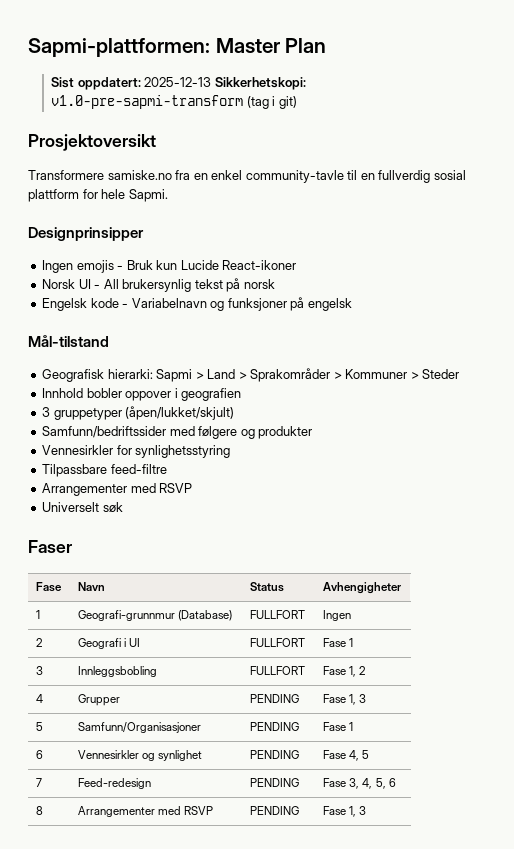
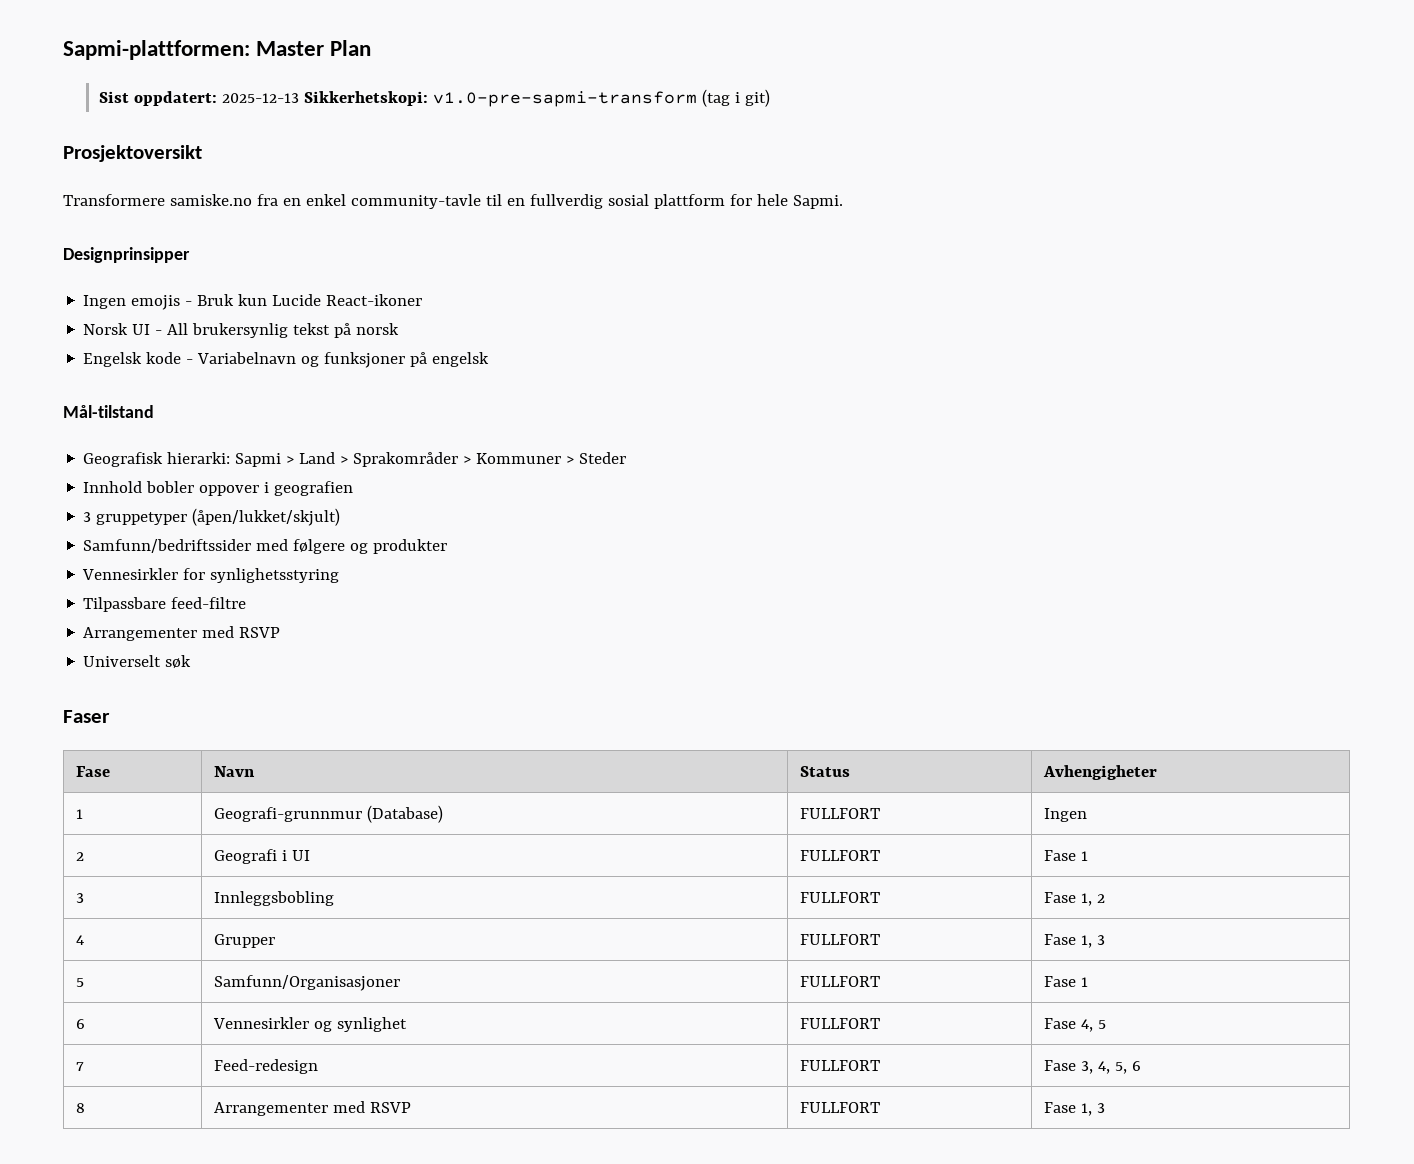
- 4 | Grupper | PENDING | Fase 1, 3
+ 4 | Grupper | FULLFORT | Fase 1, 3
- 5 | Samfunn/Organisasjoner | PENDING | Fase 1
+ 5 | Samfunn/Organisasjoner | FULLFORT | Fase 1
- 6 | Vennesirkler og synlighet | PENDING | Fase 4, 5
+ 6 | Vennesirkler og synlighet | FULLFORT | Fase 4, 5
- 7 | Feed-redesign | PENDING | Fase 3, 4, 5, 6
+ 7 | Feed-redesign | FULLFORT | Fase 3, 4, 5, 6
- 8 | Arrangementer med RSVP | PENDING | Fase 1, 3
+ 8 | Arrangementer med RSVP | FULLFORT | Fase 1, 3

